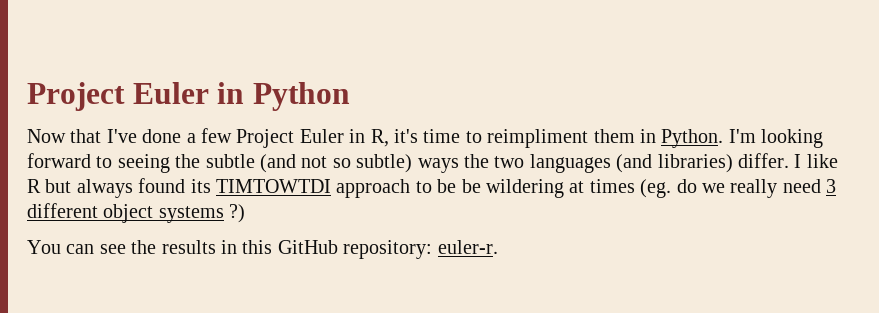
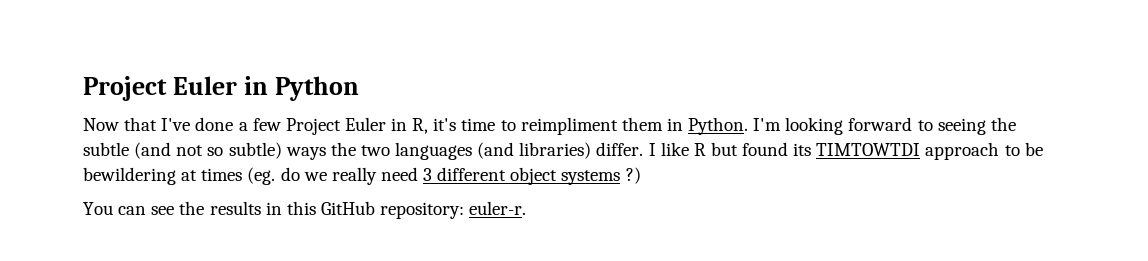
- I like R but always found its TIMTOWTDI approach to be be wildering at times (eg. do we really need 3 different object systems ?)
+ I like R but found its TIMTOWTDI approach to be bewildering at times (eg. do we really need 3 different object systems ?)

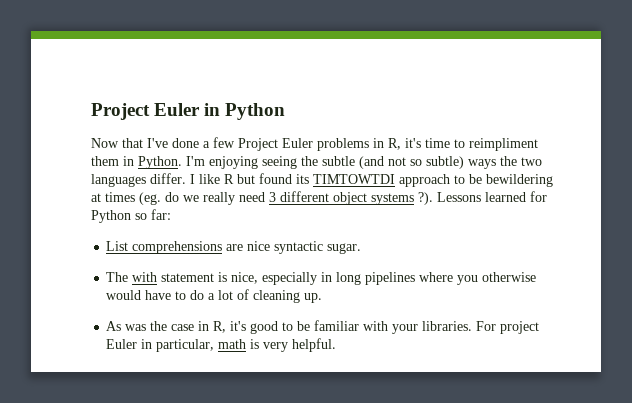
- Now that I've done a few Project Euler in R, it's time to reimpliment them in Python.
+ Now that I've done a few Project Euler problems in R, it's time to reimpliment them in Python.
- I'm looking forward to seeing the subtle (and not so subtle) ways the two languages (and libraries) differ.
+ I'm enjoying seeing the subtle (and not so subtle) ways the two languages differ.
- I like R but found its TIMTOWTDI approach to be bewildering at times (eg. do we really need 3 different object systems ?)
- You can see the results in this GitHub repository: euler-r.
+ I like R but found its TIMTOWTDI approach to be bewildering at times (eg. do we really need 3 different object systems ?). Lessons learned for Python so far:
+ List comprehensions are nice syntactic sugar.
+ The with statement is nice, especially in long pipelines where you otherwise would have to do a lot of cleaning up.
+ As was the case in R, it's good to be familiar with your libraries. For project Euler in particular, math is very helpful.

